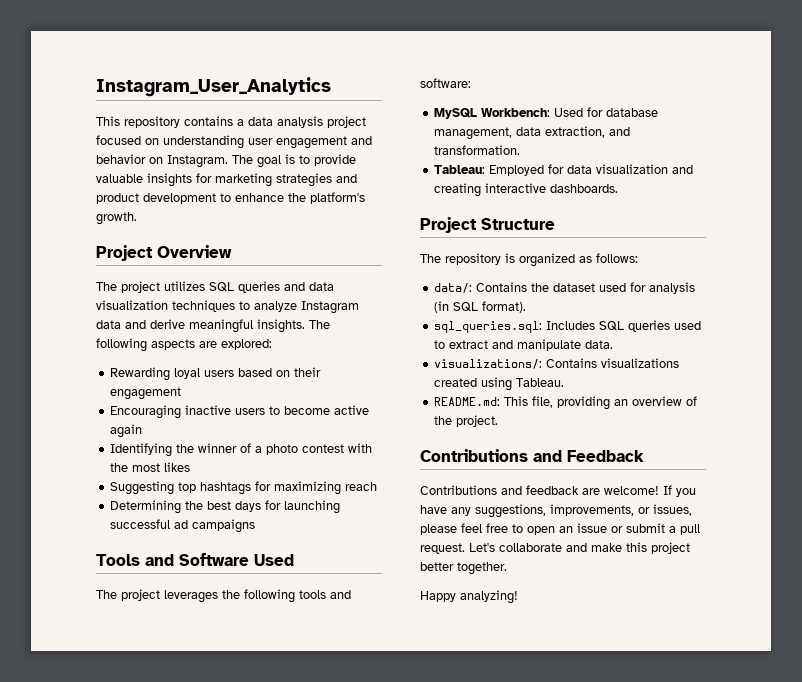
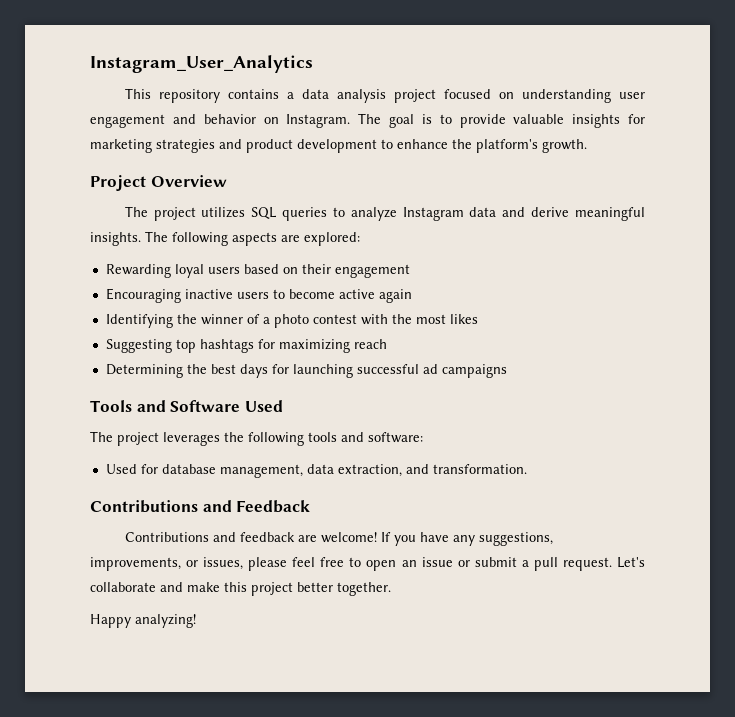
- The project utilizes SQL queries and data visualization techniques to analyze Instagram data and derive meaningful insights.
+ The project utilizes SQL queries to analyze Instagram data and derive meaningful insights.
- MySQL Workbench: Used for database management, data extraction, and transformation.
+ Used for database management, data extraction, and transformation.
- Tableau: Employed for data visualization and creating interactive dashboards.
- Project Structure
- The repository is organized as follows:
- data/: Contains the dataset used for analysis (in SQL format).
- sql_queries.sql: Includes SQL queries used to extract and manipulate data.
- visualizations/: Contains visualizations created using Tableau.
- README.md: This file, providing an overview of the project.

